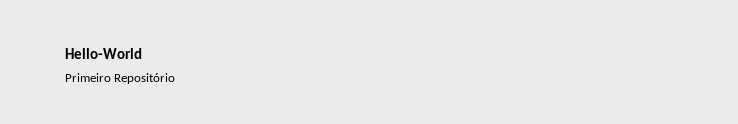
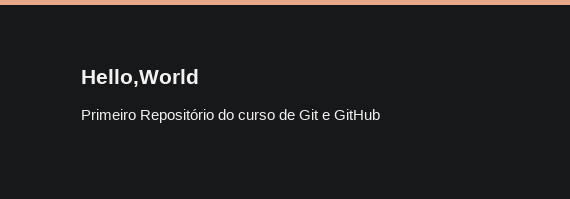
- Hello-World
+ Hello,World
- Primeiro Repositório
+ Primeiro Repositório do curso de Git e GitHub

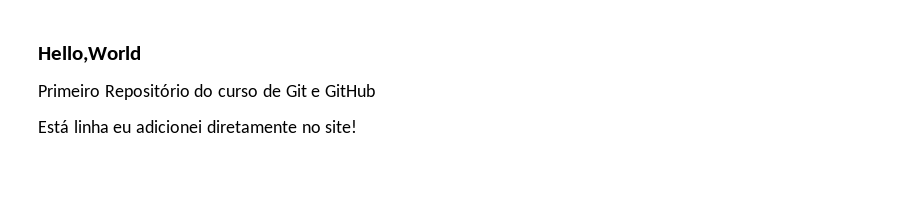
+ Está linha eu adicionei diretamente no site!

